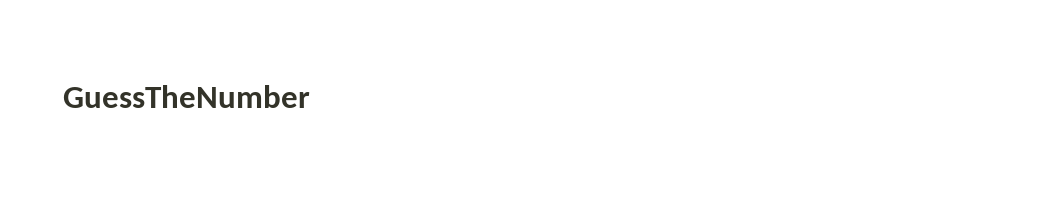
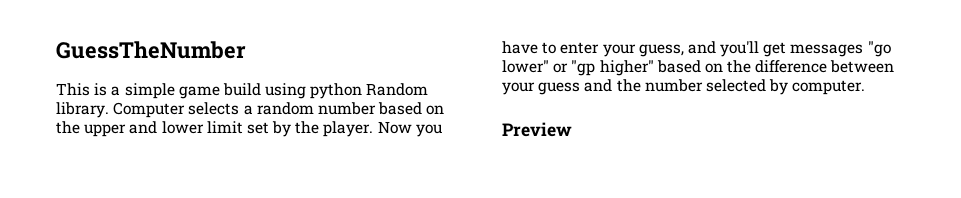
+ This is a simple game build using python Random library. Computer selects a random number based on the upper and lower limit set by the player. Now you have to enter your guess, and you'll get messages "go lower" or "gp higher" based on the difference between your guess and the number selected by computer.
+ Preview

